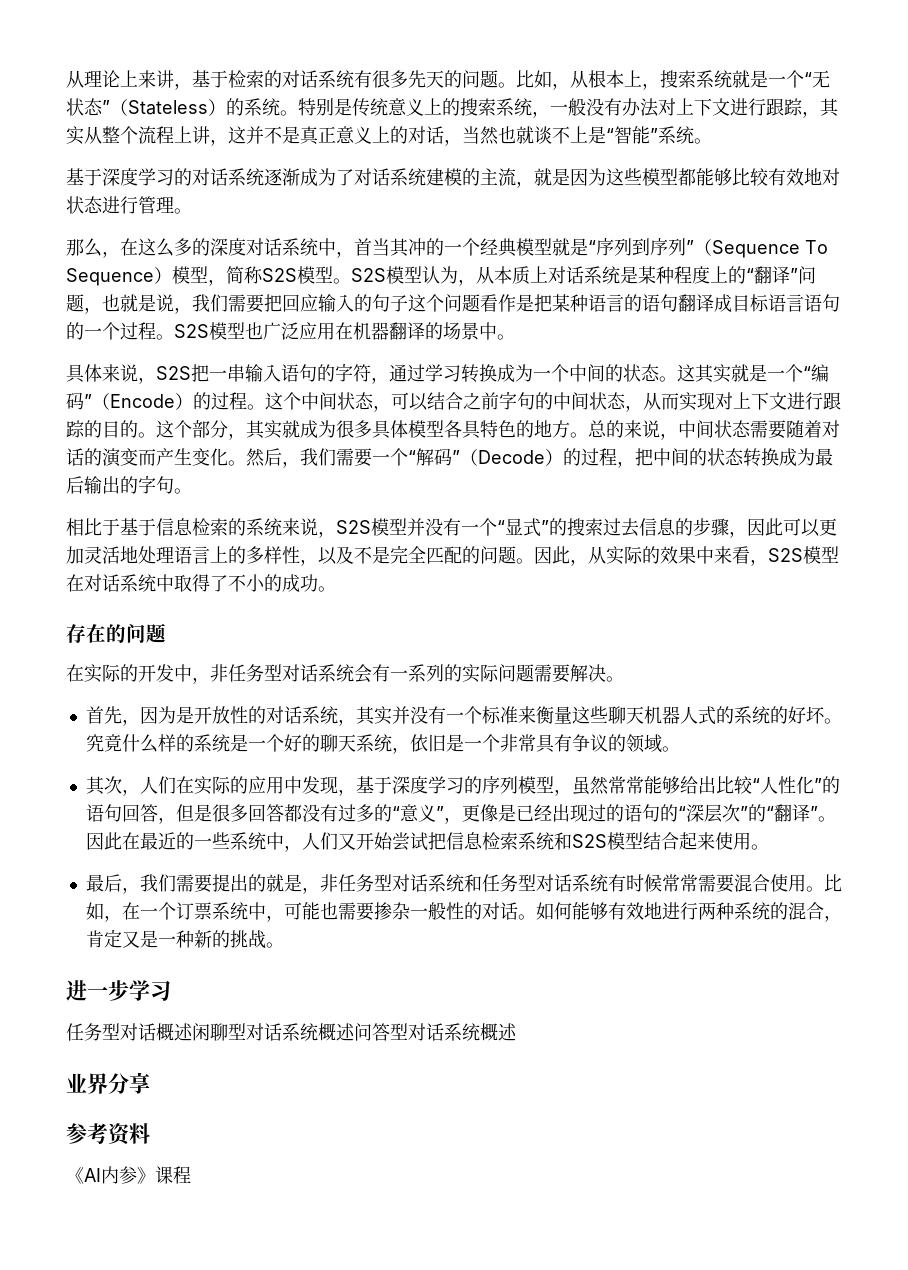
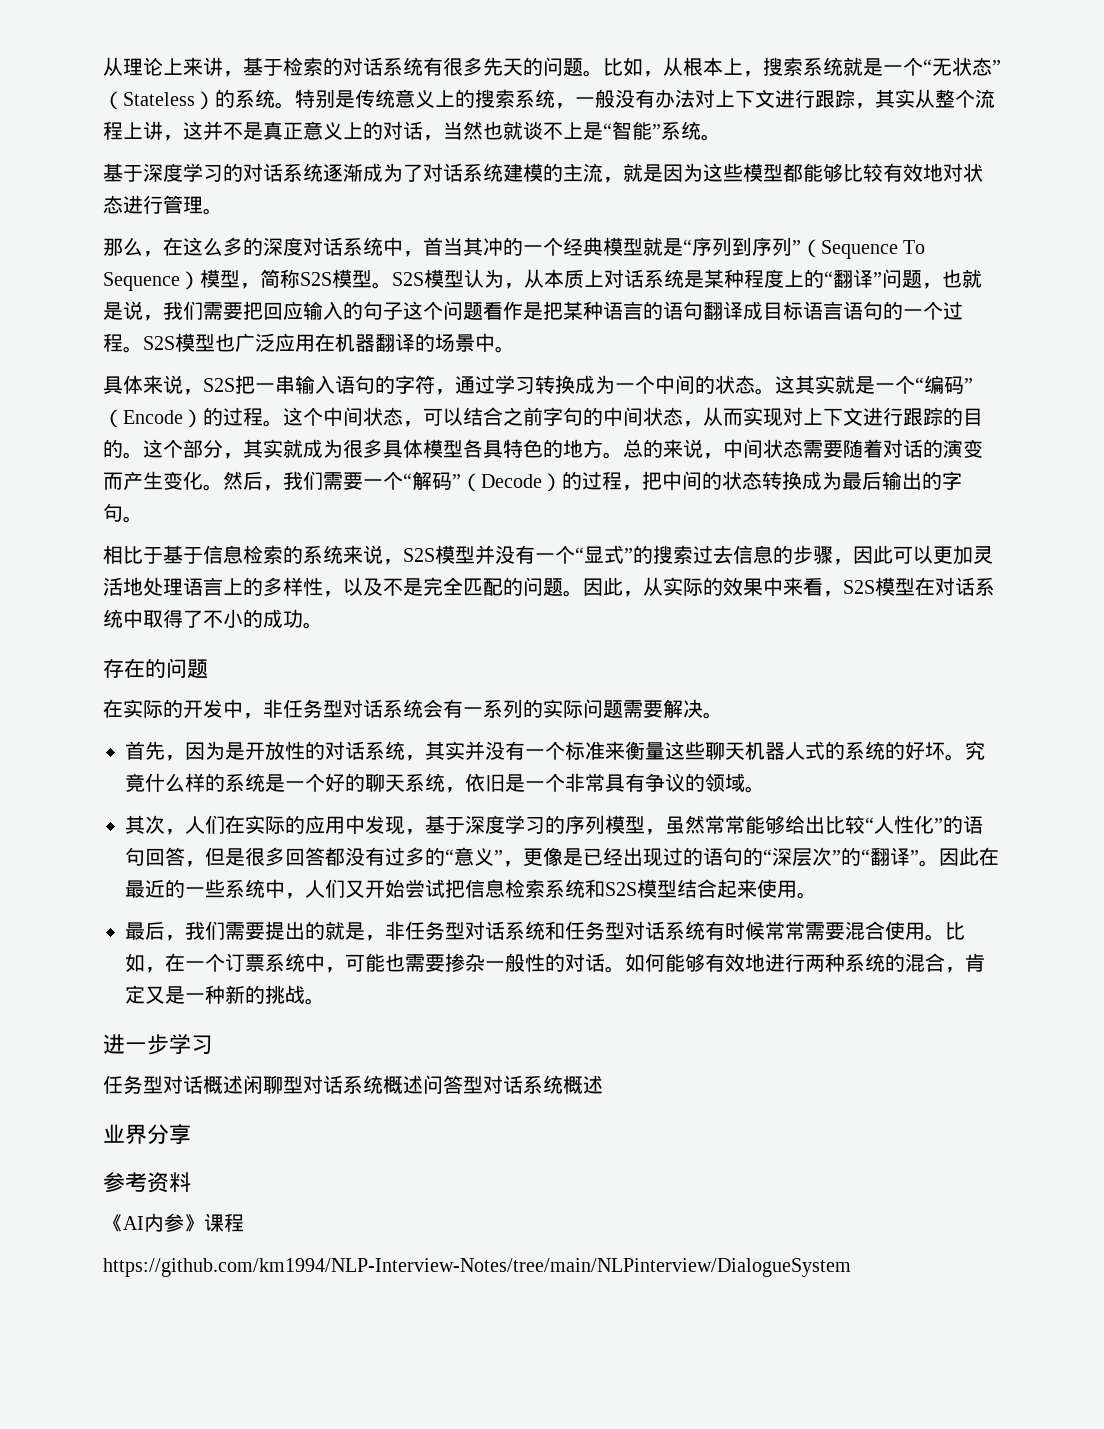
+ https://github.com/km1994/NLP-Interview-Notes/tree/main/NLPinterview/DialogueSystem

